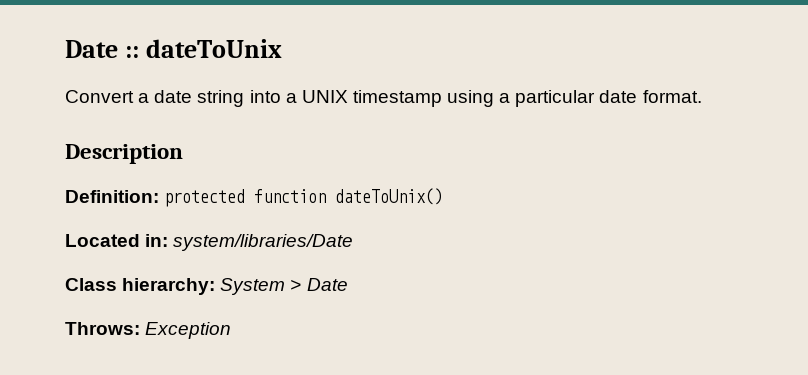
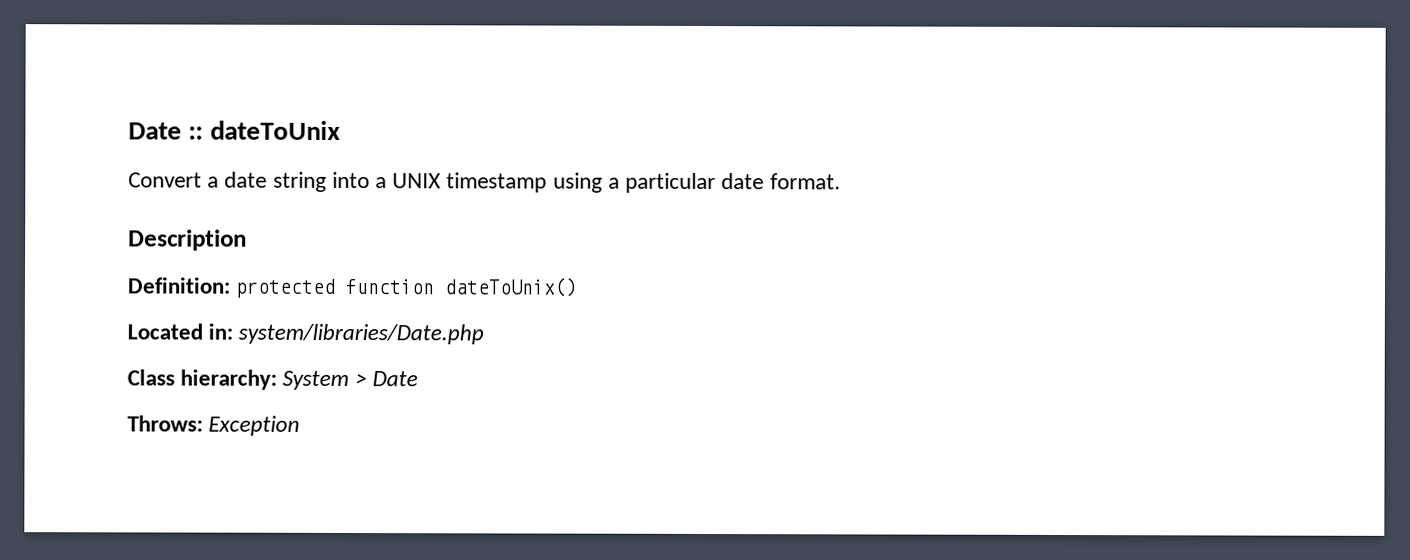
- Located in: system/libraries/Date
+ Located in: system/libraries/Date.php

